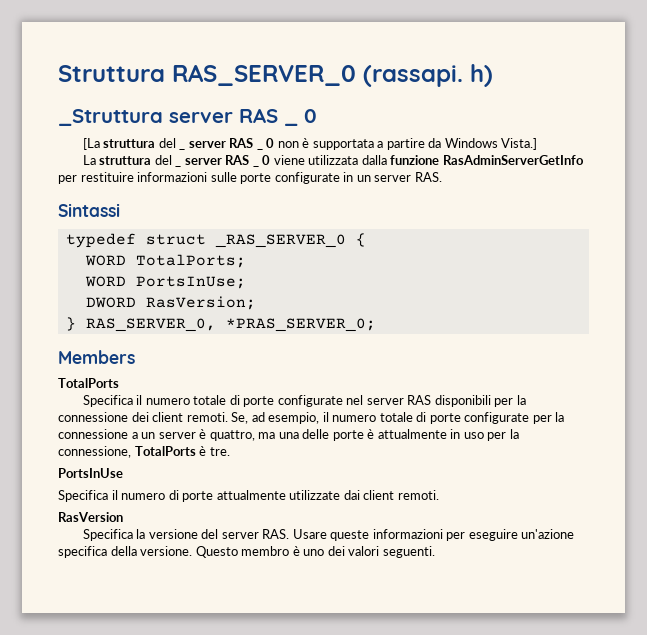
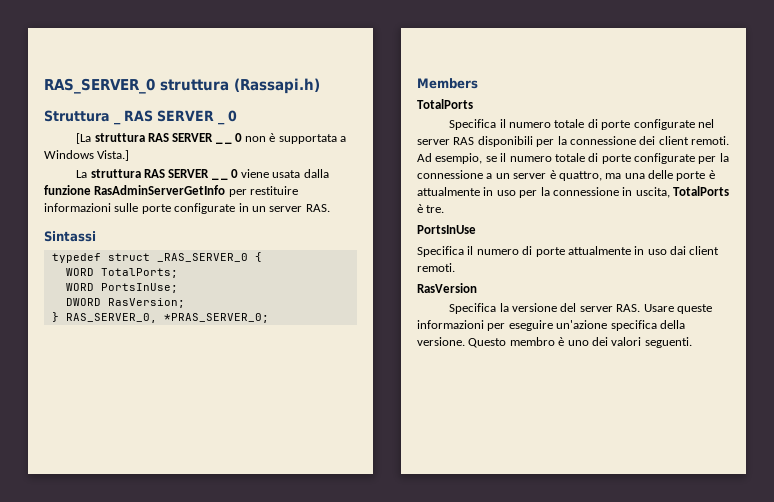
- Struttura RAS_SERVER_0 (rassapi. h)
- _Struttura server RAS _ 0
+ RAS_SERVER_0 struttura (Rassapi.h)
+ Struttura _ RAS SERVER _ 0
- [La struttura del _ server RAS _ 0 non è supportata a partire da Windows Vista.]
+ [La struttura RAS SERVER _ _ 0 non è supportata a Windows Vista.]
- La struttura del _ server RAS _ 0 viene utilizzata dalla funzione RasAdminServerGetInfo per restituire informazioni sulle porte configurate in un server RAS.
+ La struttura RAS SERVER _ _ 0 viene usata dalla funzione RasAdminServerGetInfo per restituire informazioni sulle porte configurate in un server RAS.
- Se, ad esempio, il numero totale di porte configurate per la connessione a un server è quattro, ma una delle porte è attualmente in uso per la connessione, TotalPorts è tre.
+ Ad esempio, se il numero totale di porte configurate per la connessione a un server è quattro, ma una delle porte è attualmente in uso per la connessione in uscita, TotalPorts è tre.
- Specifica il numero di porte attualmente utilizzate dai client remoti.
+ Specifica il numero di porte attualmente in uso dai client remoti.

